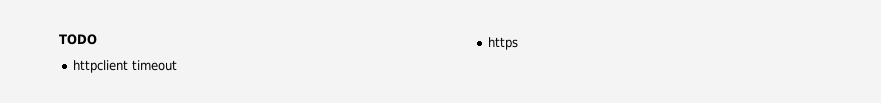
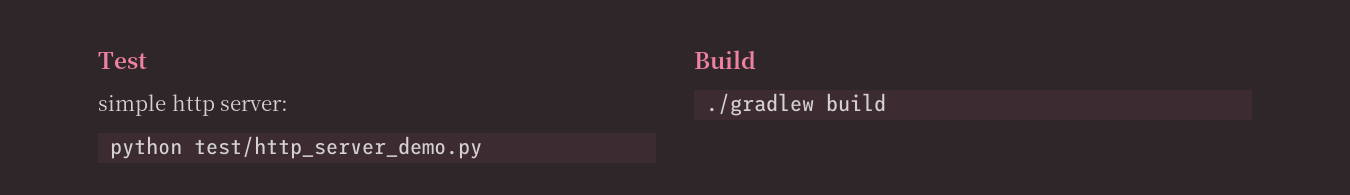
- TODO
- httpclient timeout
- https
+ Test
+ simple http server:
+ python test/http_server_demo.py
+ Build
+ ./gradlew build

